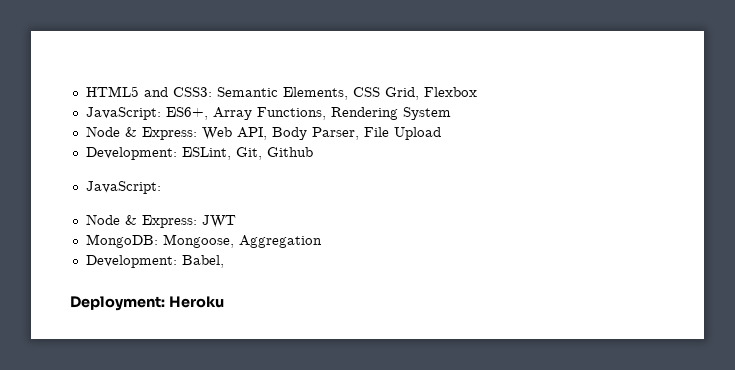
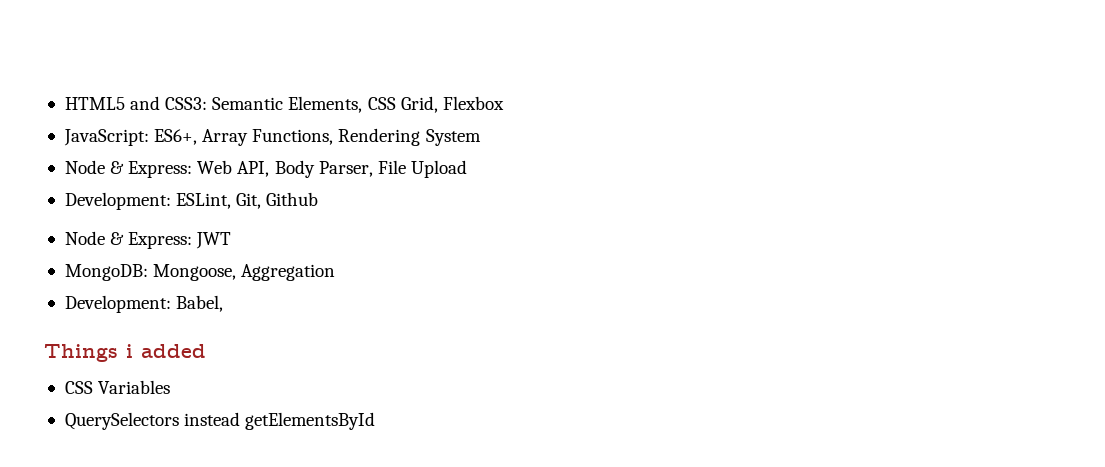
  Development: ESLint, Git, Github
- JavaScript:
- Deployment: Heroku
+ Things i added
+ CSS Variables
+ QuerySelectors instead getElementsById

